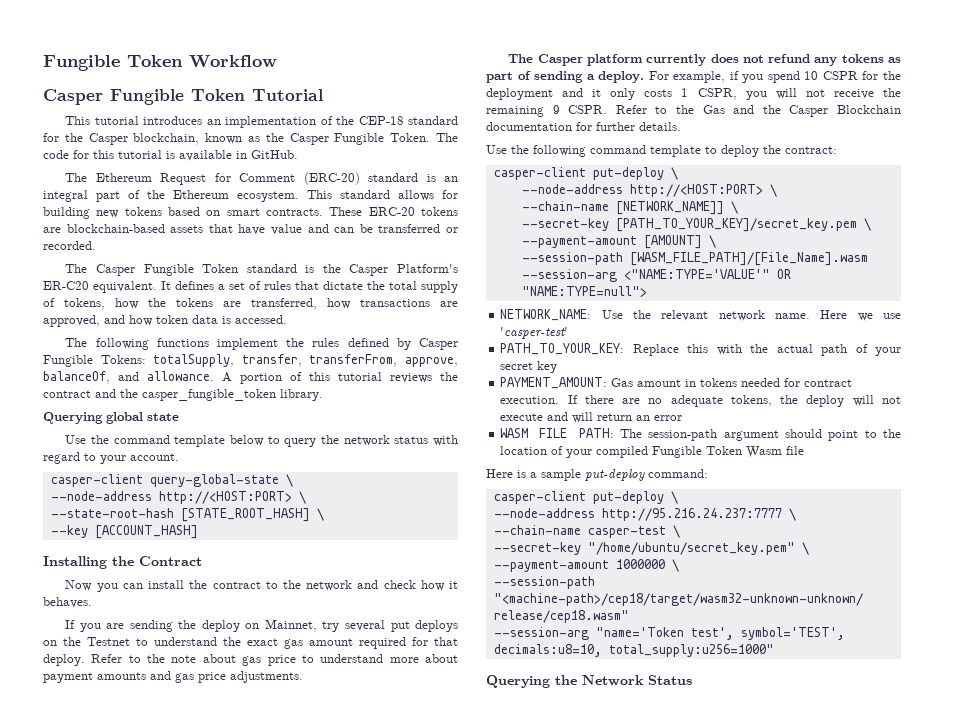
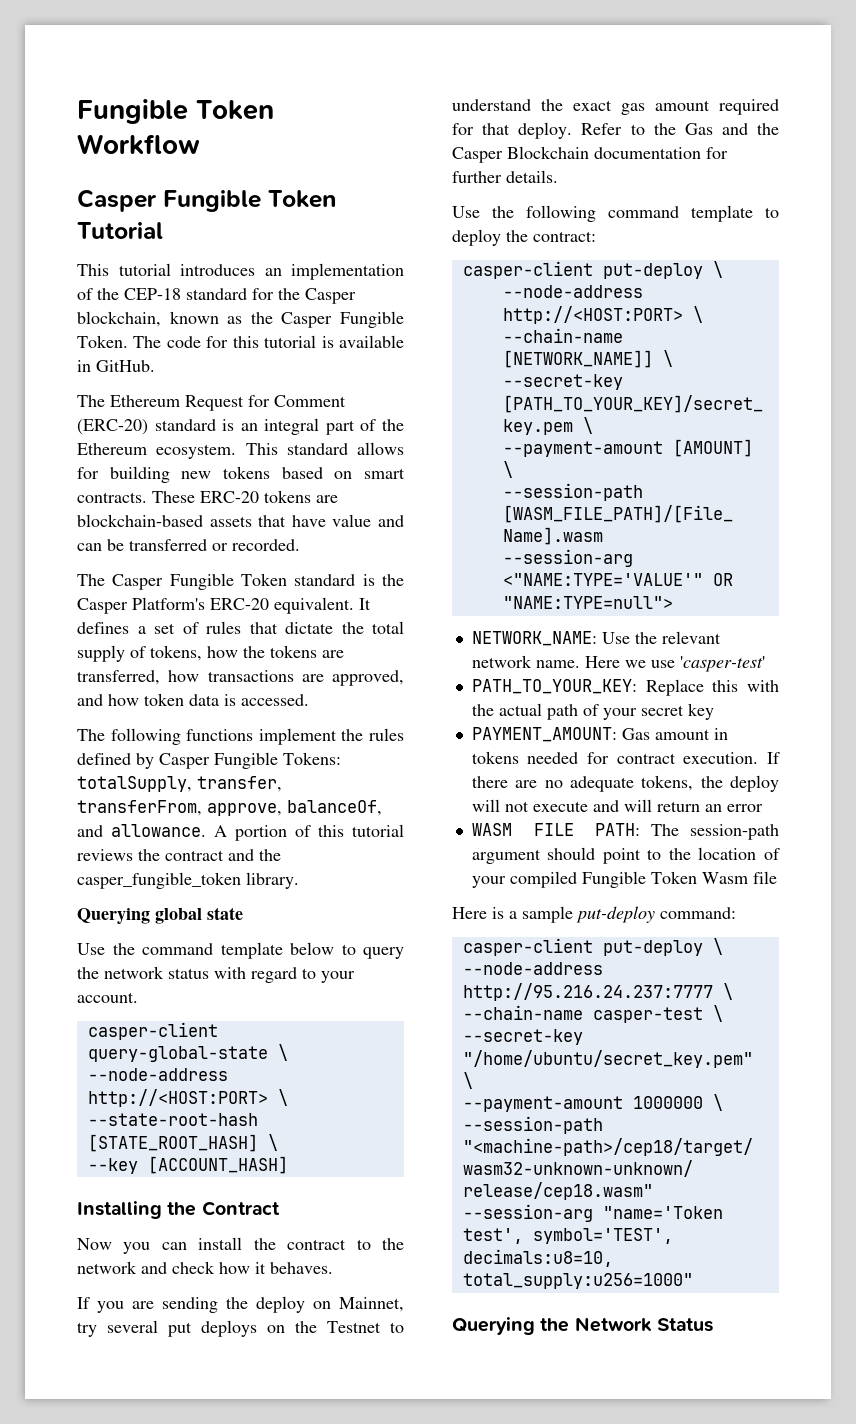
- The Casper Fungible Token standard is the Casper Platform's ER-C20 equivalent.
+ The Casper Fungible Token standard is the Casper Platform's ERC-20 equivalent.
- Refer to the note about gas price to understand more about payment amounts and gas price adjustments.
- The Casper platform currently does not refund any tokens as part of sending a deploy. For example, if you spend 10 CSPR for the deployment and it only costs 1 CSPR, you will not receive the remaining 9 CSPR. Refer to the Gas and the Casper Blockchain documentation for further details.
+ Refer to the Gas and the Casper Blockchain documentation for further details.

